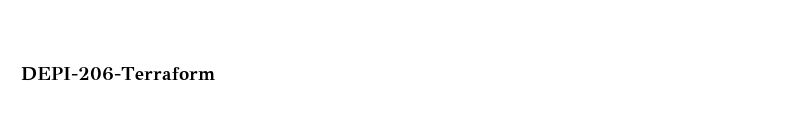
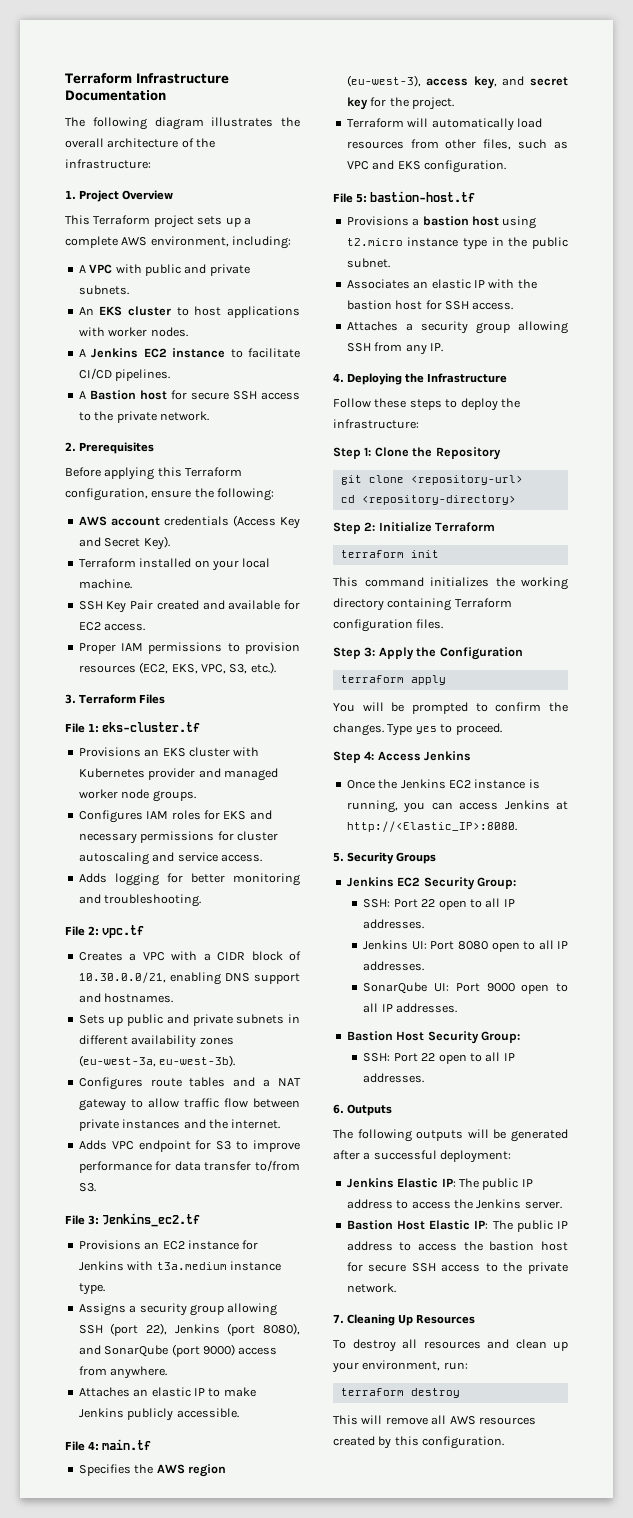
- DEPI-206-Terraform
+ Terraform Infrastructure Documentation
+ The following diagram illustrates the overall architecture of the infrastructure:
+ 1. Project Overview
+ This Terraform project sets up a complete AWS environment, including:
+ A VPC with public and private subnets.
+ An EKS cluster to host applications with worker nodes.
+ A Jenkins EC2 instance to facilitate CI/CD pipelines.
+ A Bastion host for secure SSH access to the private network.
+ 2. Prerequisites
+ Before applying this Terraform configuration, ensure the following:
+ AWS account credentials (Access Key and Secret Key).
+ Terraform installed on your local machine.
+ SSH Key Pair created and available for EC2 access.
+ Proper IAM permissions to provision resources (EC2, EKS, VPC, S3, etc.).
+ 3. Terraform Files
+ File 1: eks-cluster.tf
+ Provisions an EKS cluster with Kubernetes provider and managed worker node groups.
+ Configures IAM roles for EKS and necessary permissions for cluster autoscaling and service access.
+ Adds logging for better monitoring and troubleshooting.
+ File 2: vpc.tf
+ Creates a VPC with a CIDR block of 10.30.0.0/21, enabling DNS support and hostnames.
+ Sets up public and private subnets in different availability zones (eu-west-3a, eu-west-3b).
+ Configures route tables and a NAT gateway to allow traffic flow between private instances and the internet.
+ Adds VPC endpoint for S3 to improve performance for data transfer to/from S3.
+ File 3: Jenkins_ec2.tf
+ Provisions an EC2 instance for Jenkins with t3a.medium instance type.
+ Assigns a security group allowing SSH (port 22), Jenkins (port 8080), and SonarQube (port 9000) access from anywhere.
+ Attaches an elastic IP to make Jenkins publicly accessible.
+ File 4: main.tf
+ Specifies the AWS region (eu-west-3), access key, and secret key for the project.
+ Terraform will automatically load resources from other files, such as VPC and EKS configuration.
+ File 5: bastion-host.tf
+ Provisions a bastion host using t2.micro instance type in the public subnet.
+ Associates an elastic IP with the bastion host for SSH access.
+ Attaches a security group allowing SSH from any IP.
+ 4. Deploying the Infrastructure
+ Follow these steps to deploy the infrastructure:
+ Step 1: Clone the Repository
+ git clone <repository-url>
+ cd <repository-directory>
+ Step 2: Initialize Terraform
+ terraform init
+ This command initializes the working directory containing Terraform configuration files.
+ Step 3: Apply the Configuration
+ terraform apply
+ You will be prompted to confirm the changes. Type yes to proceed.
+ Step 4: Access Jenkins
+ Once the Jenkins EC2 instance is running, you can access Jenkins at http://<Elastic_IP>:8080.
+ 5. Security Groups
+ Jenkins EC2 Security Group:
+ SSH: Port 22 open to all IP addresses.
+ Jenkins UI: Port 8080 open to all IP addresses.
+ SonarQube UI: Port 9000 open to all IP addresses.
+ Bastion Host Security Group:
+ SSH: Port 22 open to all IP addresses.
+ 6. Outputs
+ The following outputs will be generated after a successful deployment:
+ Jenkins Elastic IP: The public IP address to access the Jenkins server.
+ Bastion Host Elastic IP: The public IP address to access the bastion host for secure SSH access to the private network.
+ 7. Cleaning Up Resources
+ To destroy all resources and clean up your environment, run:
+ terraform destroy
+ This will remove all AWS resources created by this configuration.

